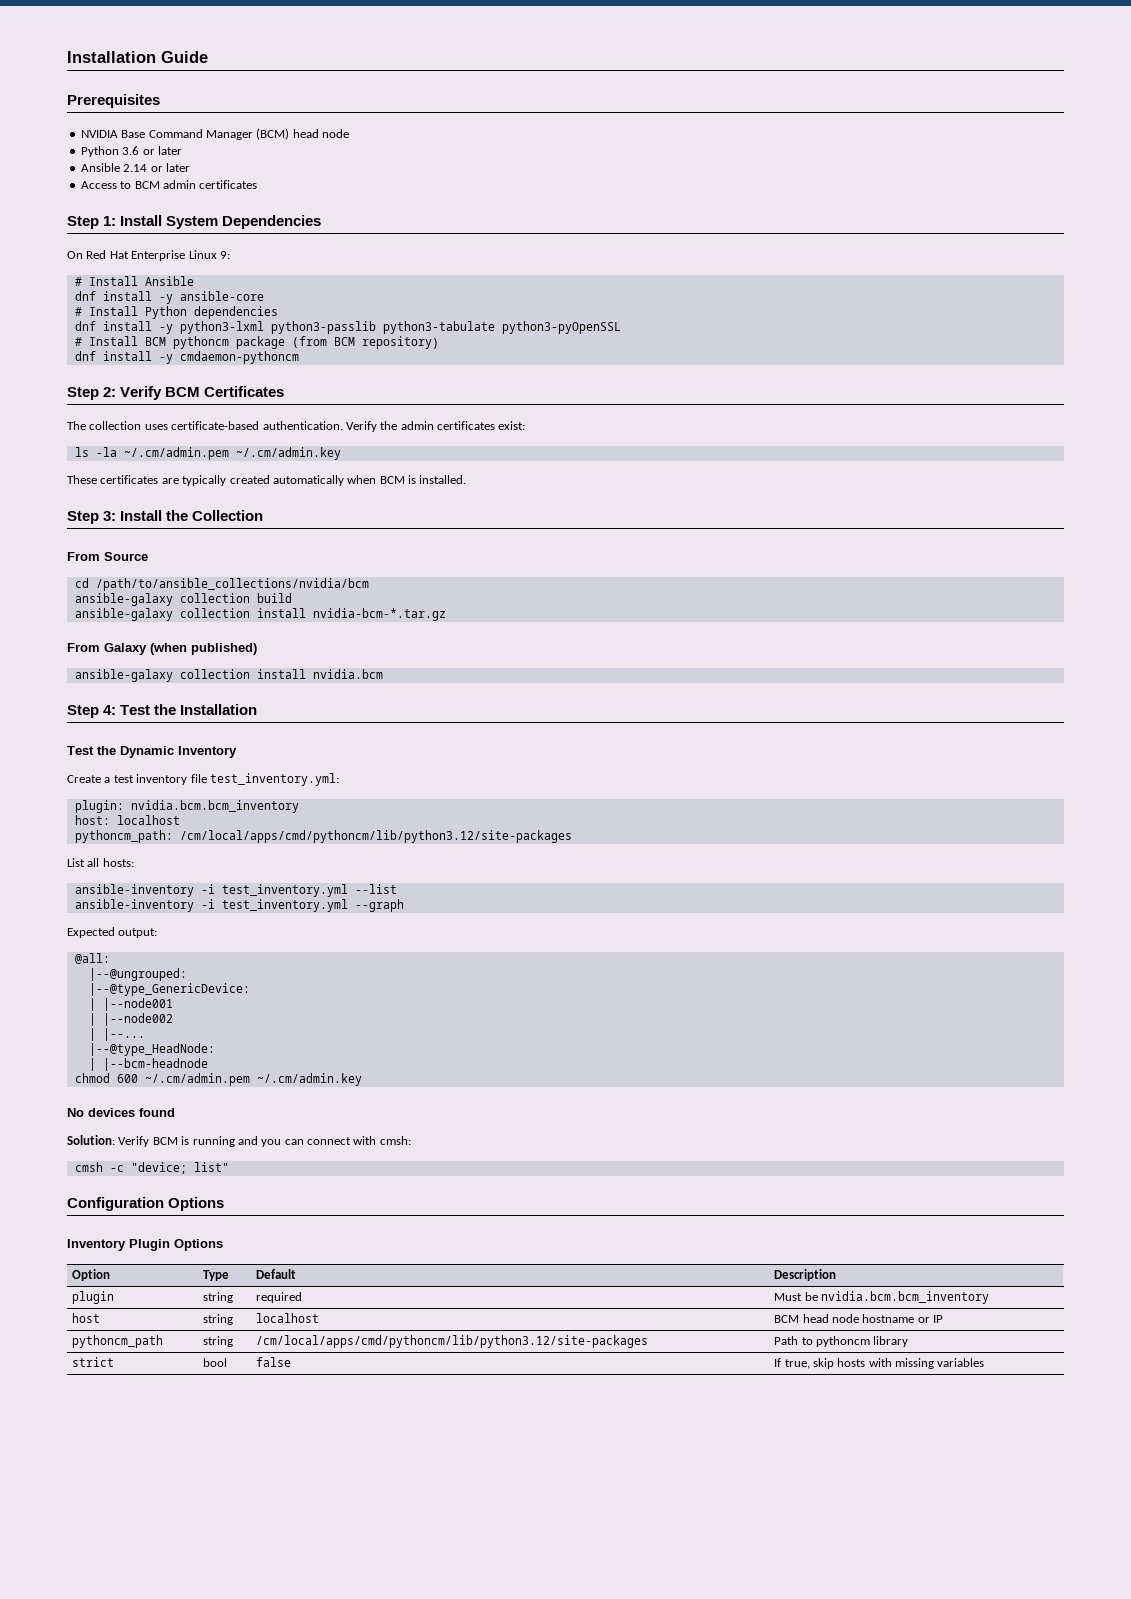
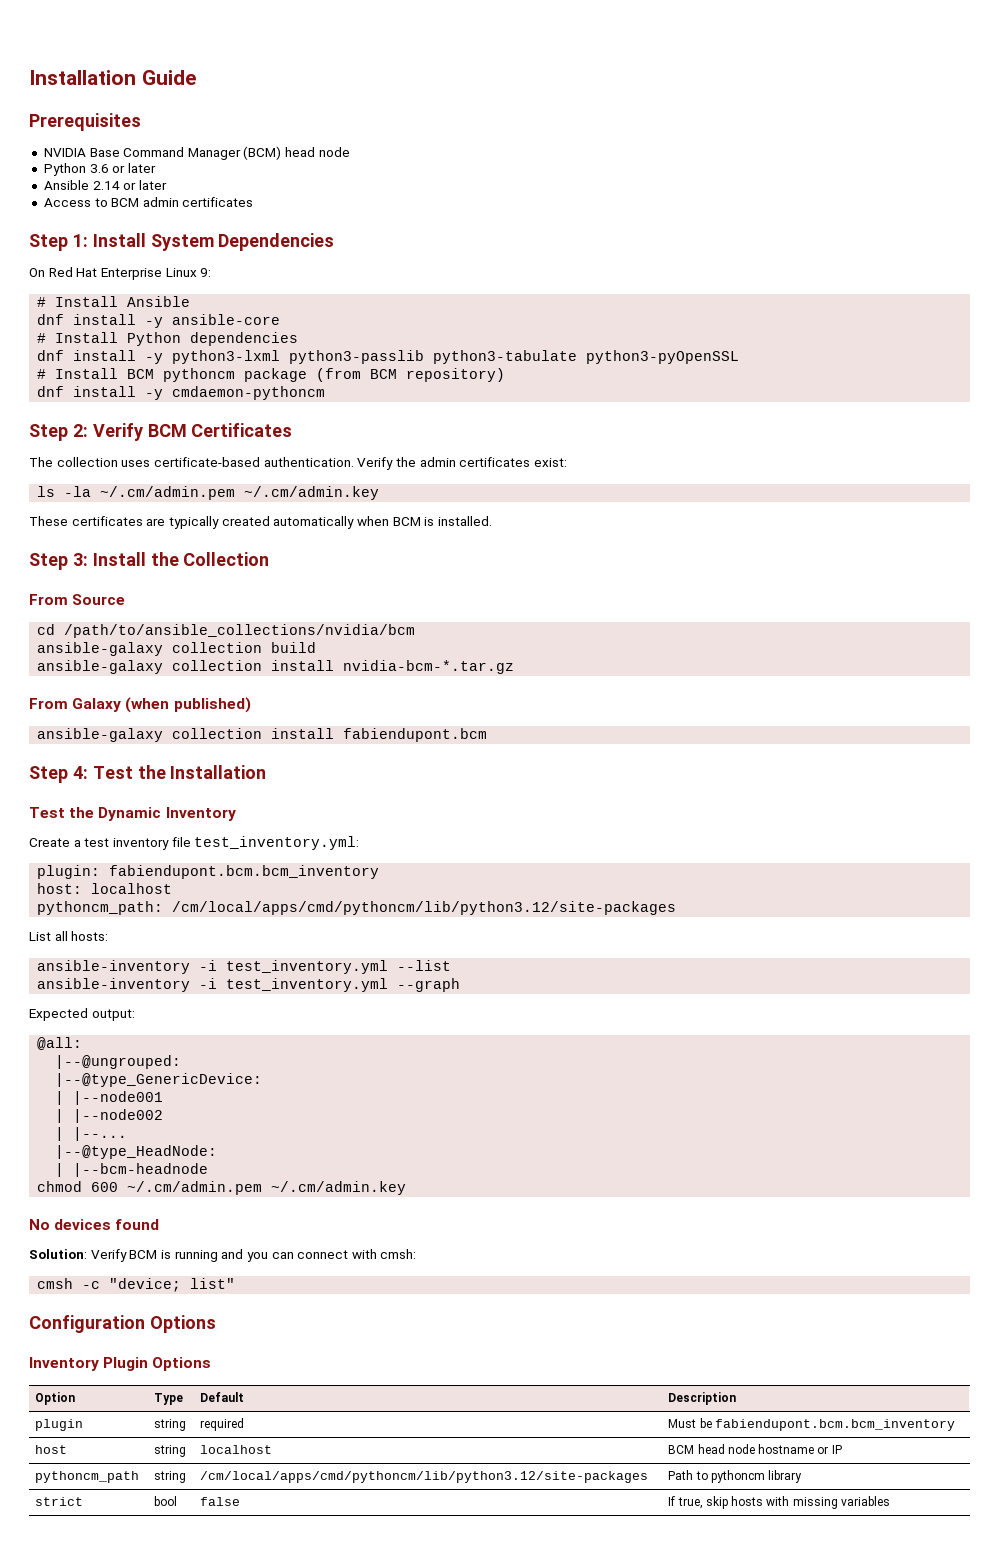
- ansible-galaxy collection install nvidia.bcm
+ ansible-galaxy collection install fabiendupont.bcm
- plugin: nvidia.bcm.bcm_inventory
+ plugin: fabiendupont.bcm.bcm_inventory
- plugin | string | required | Must be nvidia.bcm.bcm_inventory
+ plugin | string | required | Must be fabiendupont.bcm.bcm_inventory

